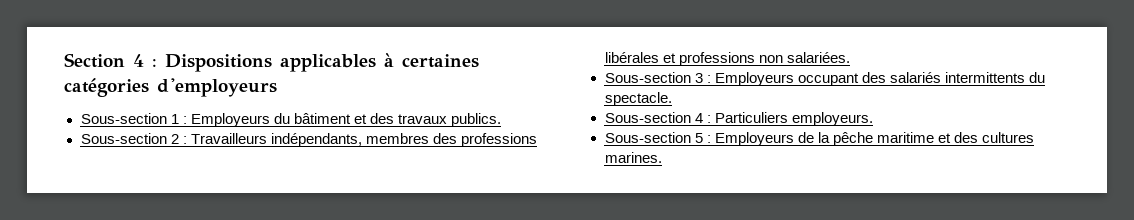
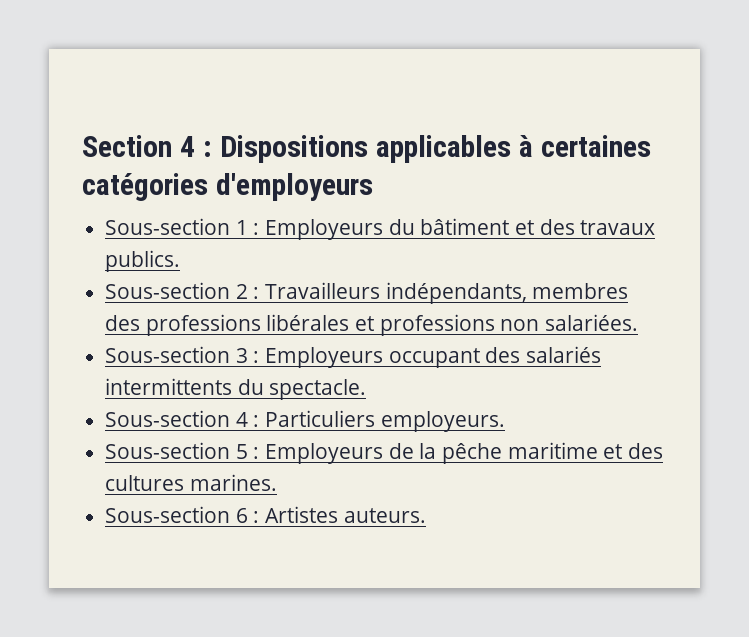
+ Sous-section 6 : Artistes auteurs.

